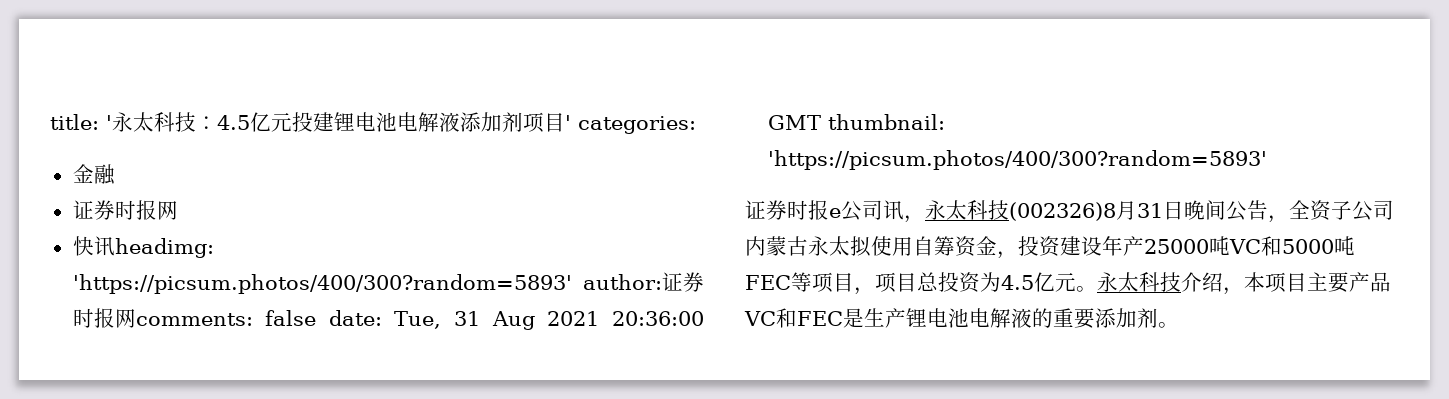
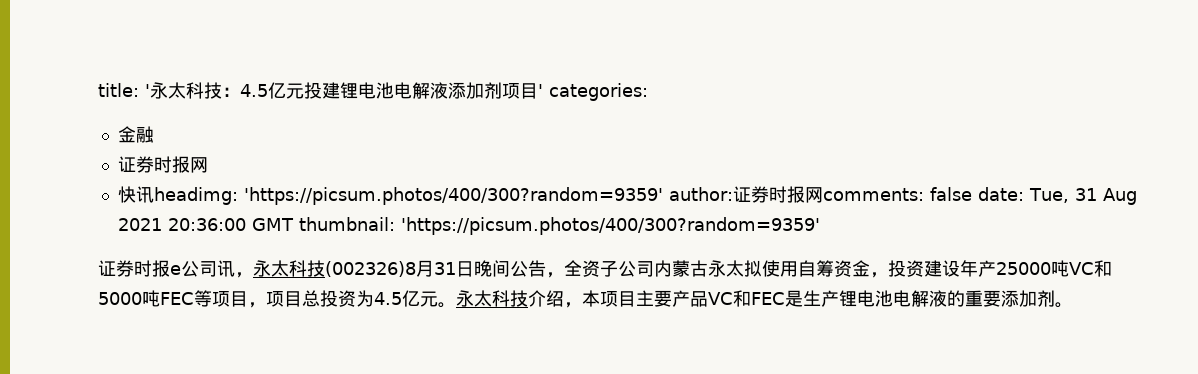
- 快讯headimg: 'https://picsum.photos/400/300?random=5893' author:证券时报网comments: false date: Tue, 31 Aug 2021 20:36:00 GMT thumbnail: 'https://picsum.photos/400/300?random=5893'
+ 快讯headimg: 'https://picsum.photos/400/300?random=9359' author:证券时报网comments: false date: Tue, 31 Aug 2021 20:36:00 GMT thumbnail: 'https://picsum.photos/400/300?random=9359'

